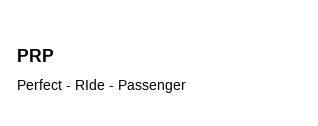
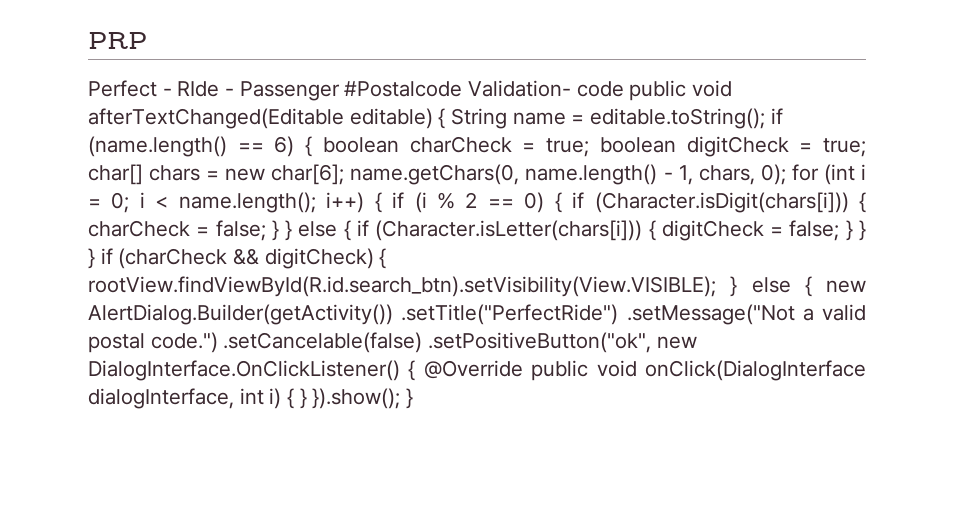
- Perfect - RIde - Passenger
+ Perfect - RIde - Passenger #Postalcode Validation- code public void afterTextChanged(Editable editable) { String name = editable.toString(); if (name.length() == 6) { boolean charCheck = true; boolean digitCheck = true; char[] chars = new char[6]; name.getChars(0, name.length() - 1, chars, 0); for (int i = 0; i < name.length(); i++) { if (i % 2 == 0) { if (Character.isDigit(chars[i])) { charCheck = false; } } else { if (Character.isLetter(chars[i])) { digitCheck = false; } } } if (charCheck && digitCheck) { rootView.findViewById(R.id.search_btn).setVisibility(View.VISIBLE); } else { new AlertDialog.Builder(getActivity()) .setTitle("PerfectRide") .setMessage("Not a valid postal code.") .setCancelable(false) .setPositiveButton("ok", new DialogInterface.OnClickListener() { @Override public void onClick(DialogInterface dialogInterface, int i) { } }).show(); }

